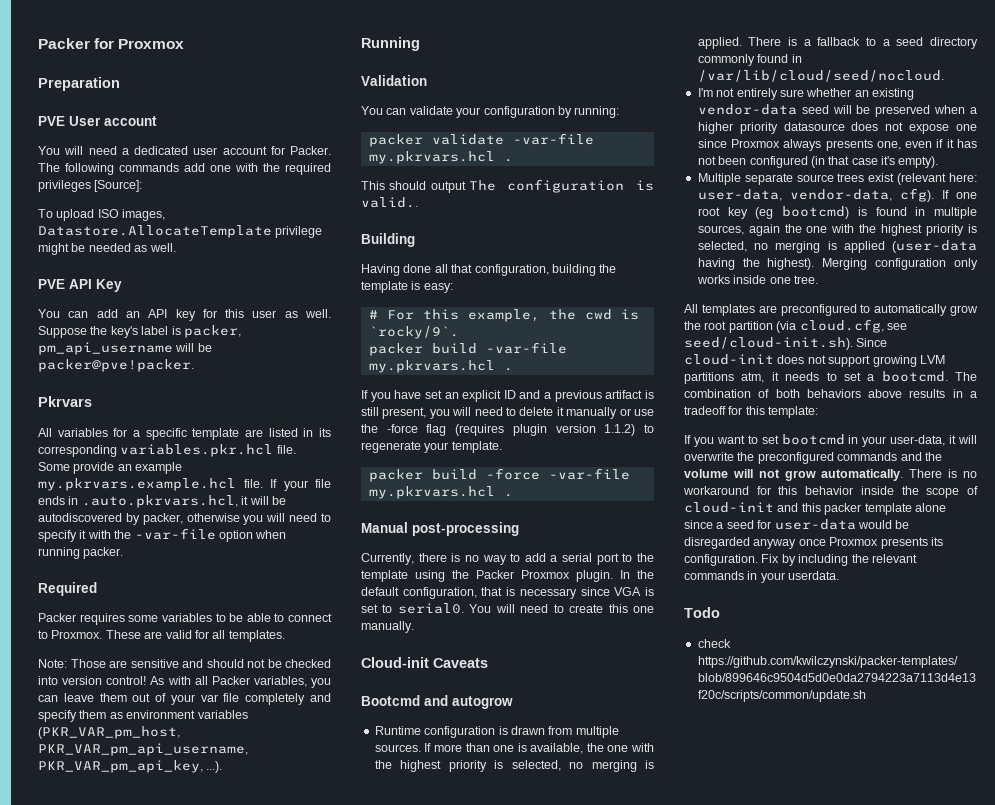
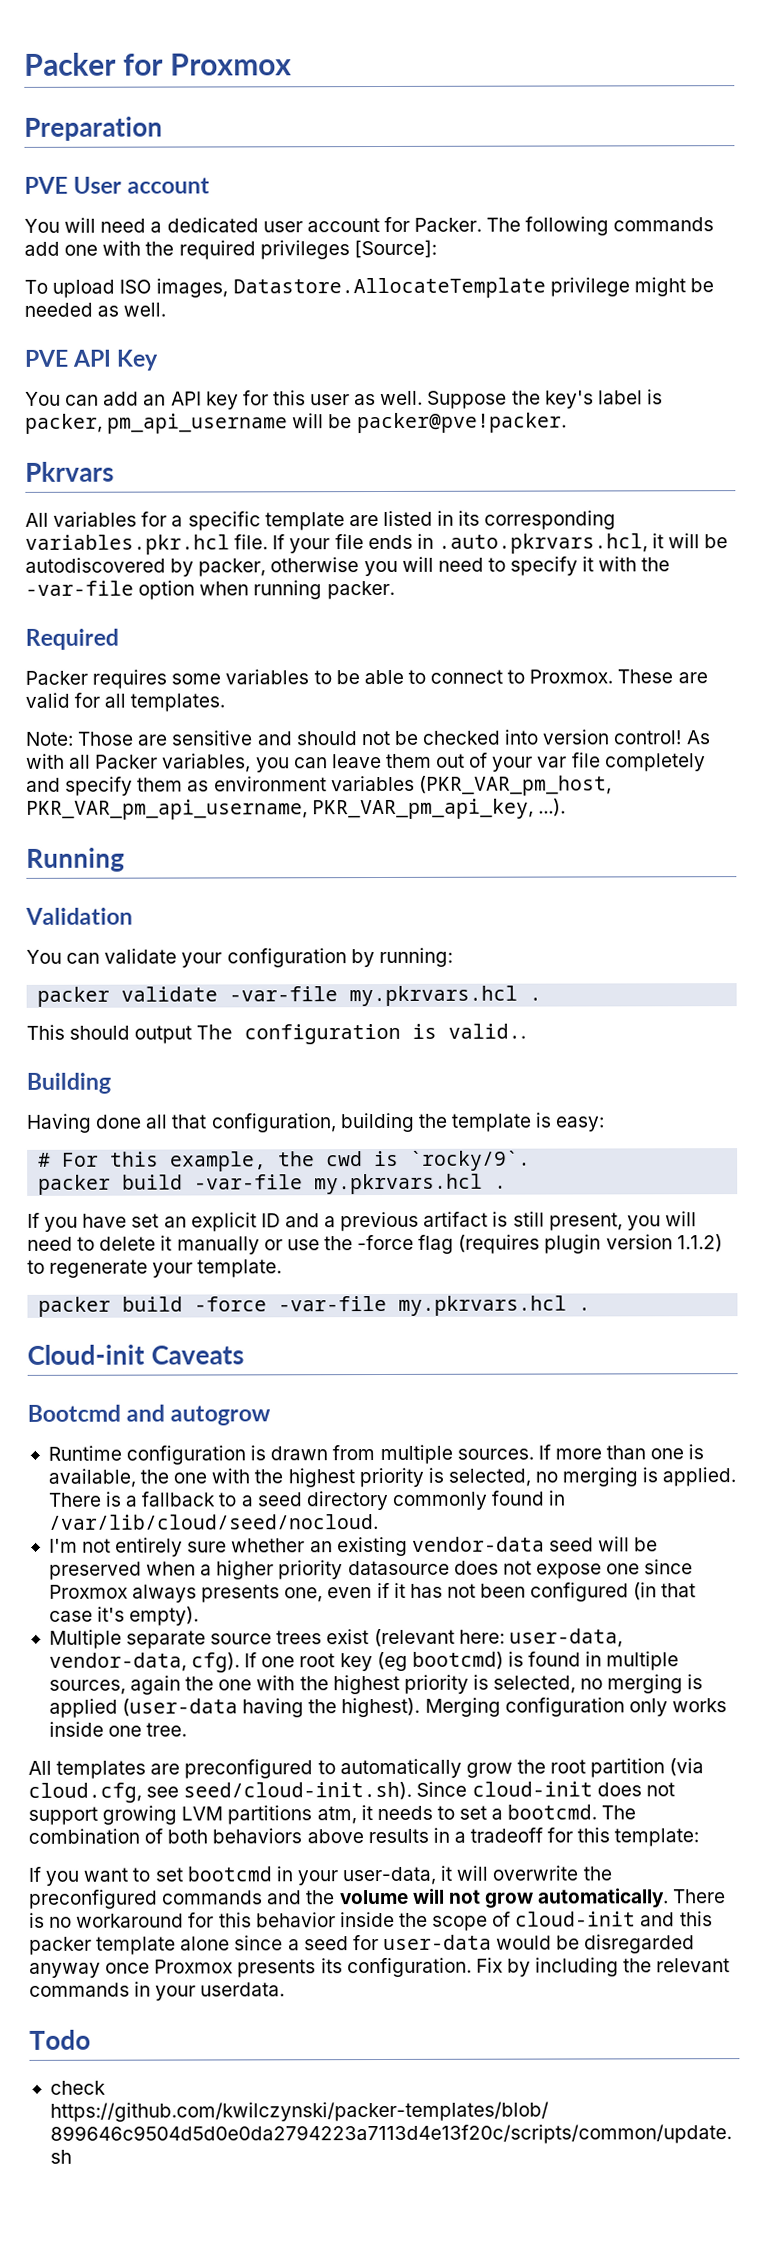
- Some provide an example my.pkrvars.example.hcl file.
- Manual post-processing
- Currently, there is no way to add a serial port to the template using the Packer Proxmox plugin. In the default configuration, that is necessary since VGA is set to serial0. You will need to create this one manually.

